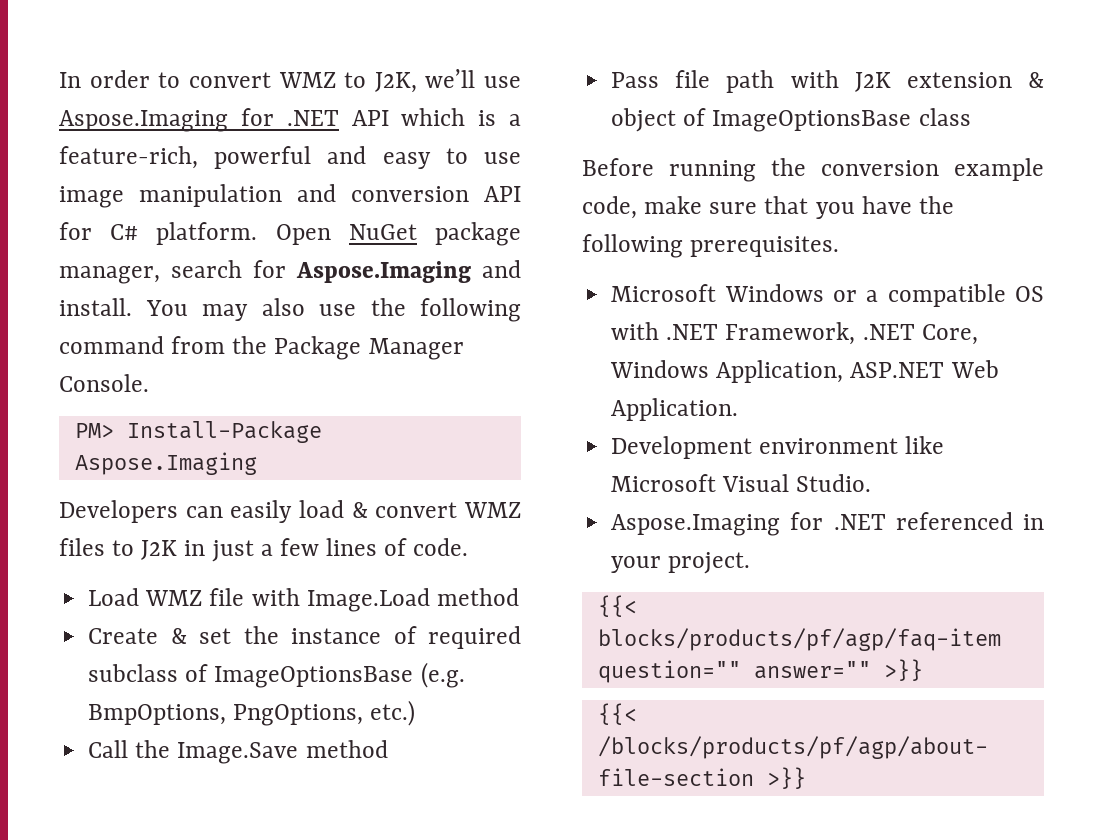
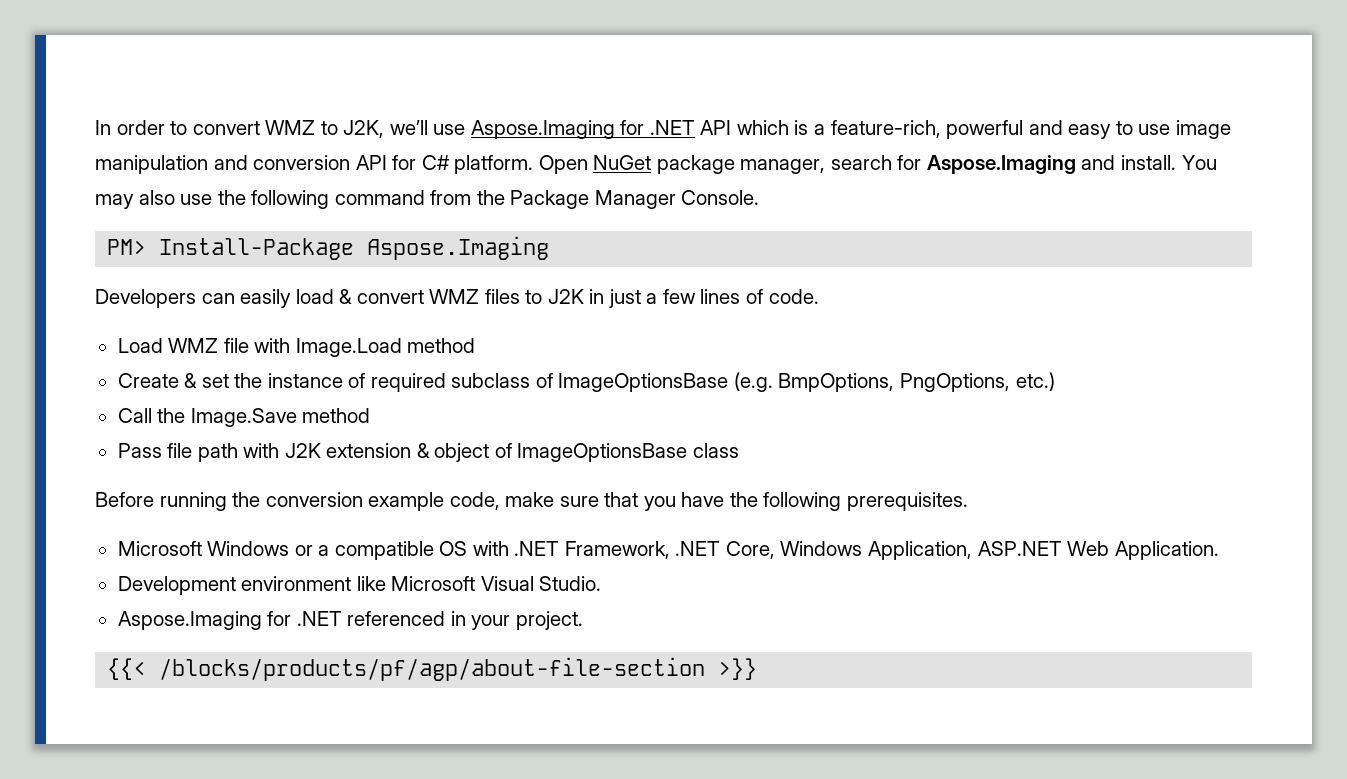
- {{< blocks/products/pf/agp/faq-item question="" answer="" >}}

